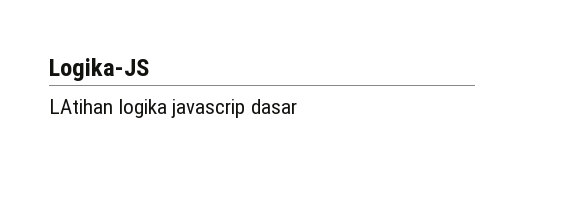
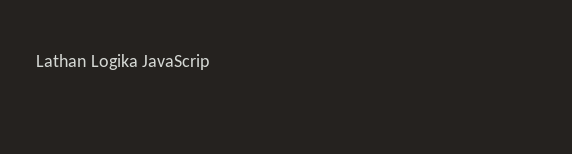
- Logika-JS
- LAtihan logika javascrip dasar
+ Lathan Logika JavaScrip

